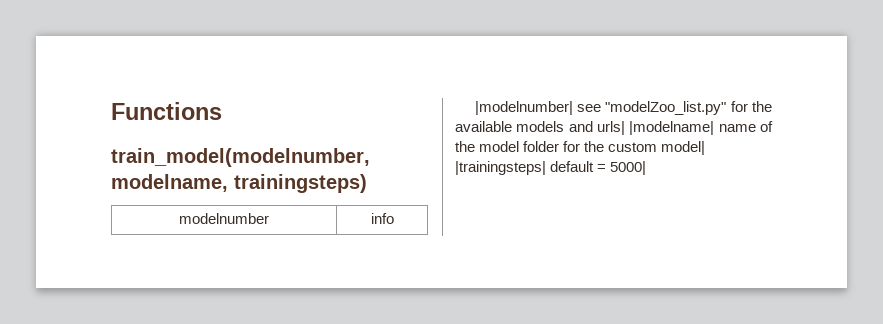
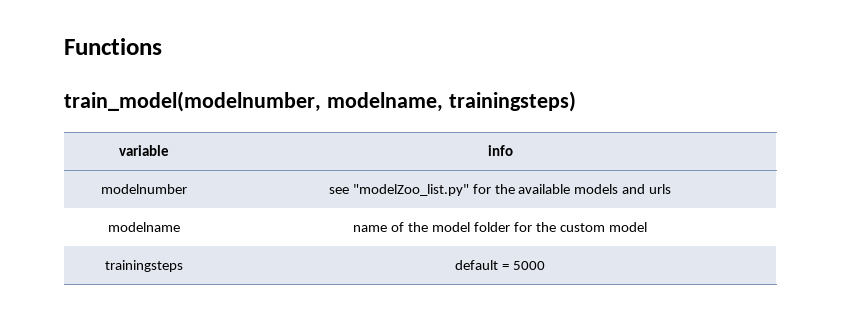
+ variable | info
- modelnumber | info
- |modelnumber| see "modelZoo_list.py" for the available models and urls| |modelname| name of the model folder for the custom model| |trainingsteps| default = 5000|
+ modelnumber | see "modelZoo_list.py" for the available models and urls
+ modelname | name of the model folder for the custom model
+ trainingsteps | default = 5000

